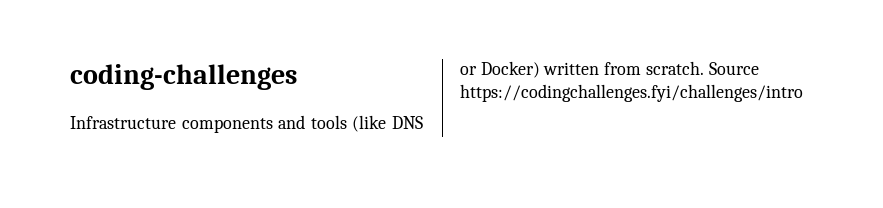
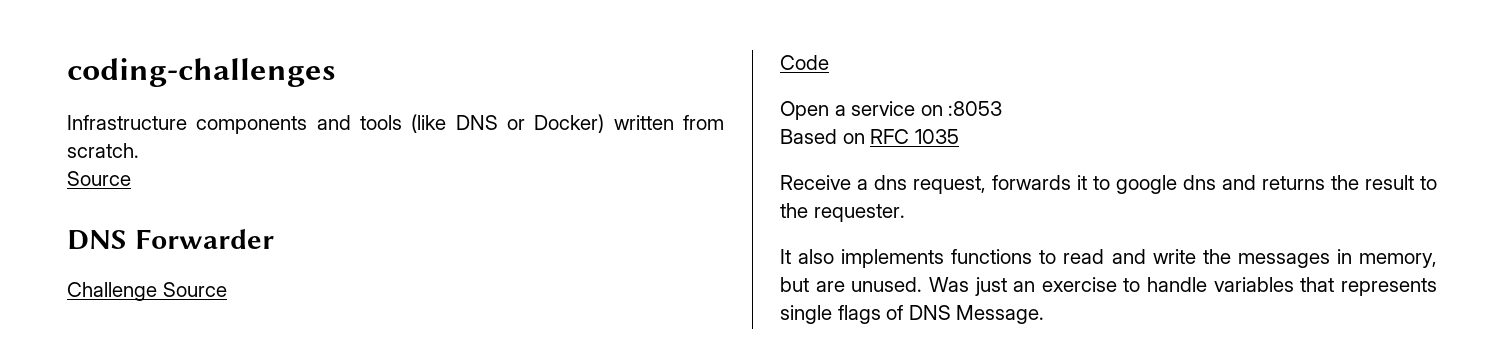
- Infrastructure components and tools (like DNS or Docker) written from scratch. Source https://codingchallenges.fyi/challenges/intro
+ Infrastructure components and tools (like DNS or Docker) written from scratch.
+ Source
+ DNS Forwarder
+ Challenge Source
+ Code
+ Open a service on :8053
+ Based on RFC 1035
+ Receive a dns request, forwards it to google dns and returns the result to the requester.
+ It also implements functions to read and write the messages in memory, but are unused. Was just an exercise to handle variables that represents single flags of DNS Message.

